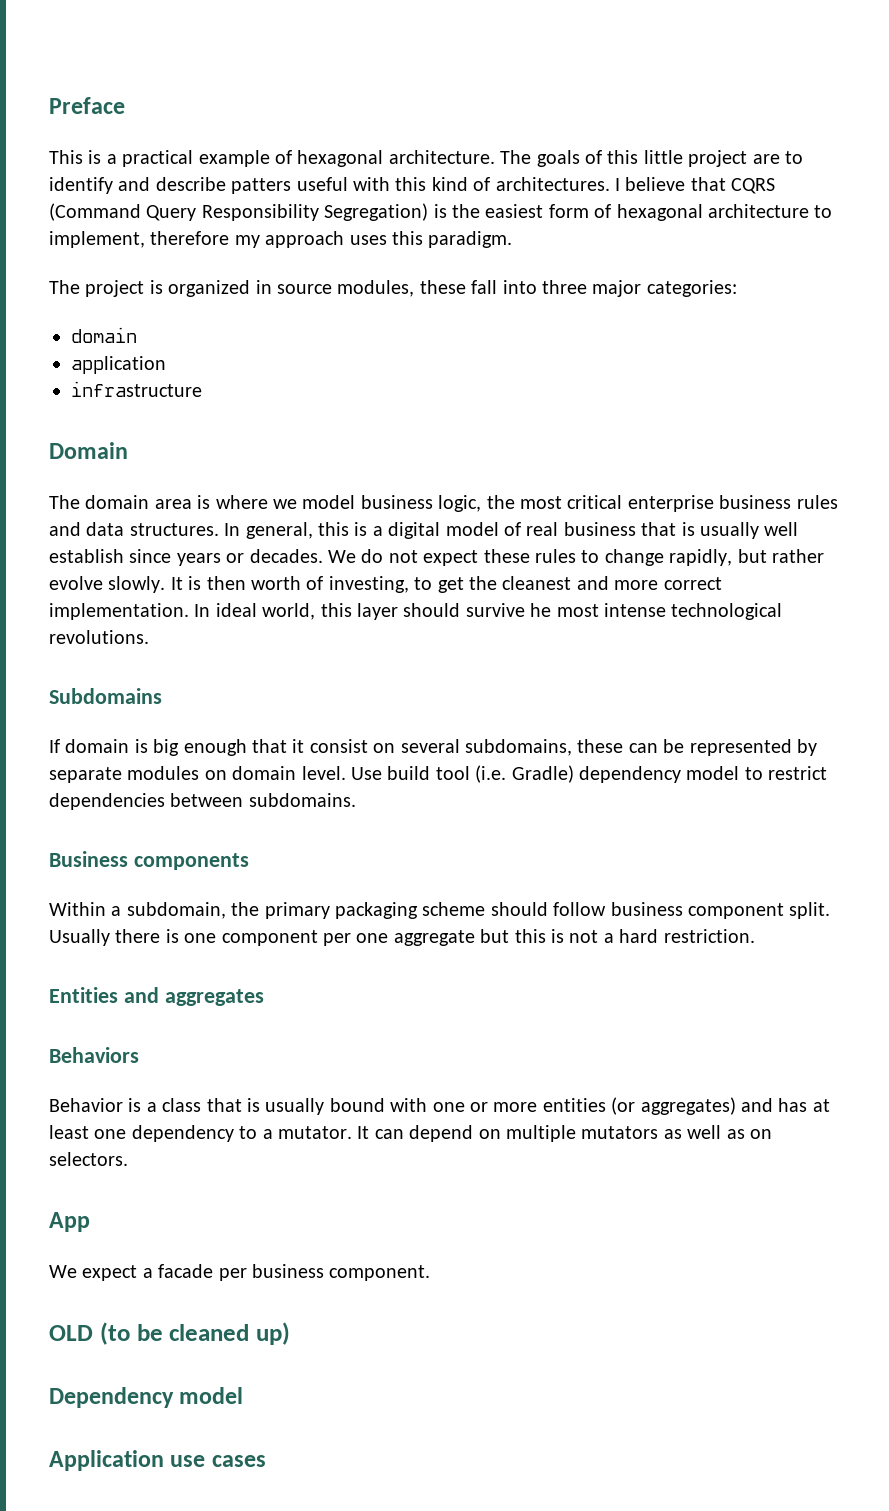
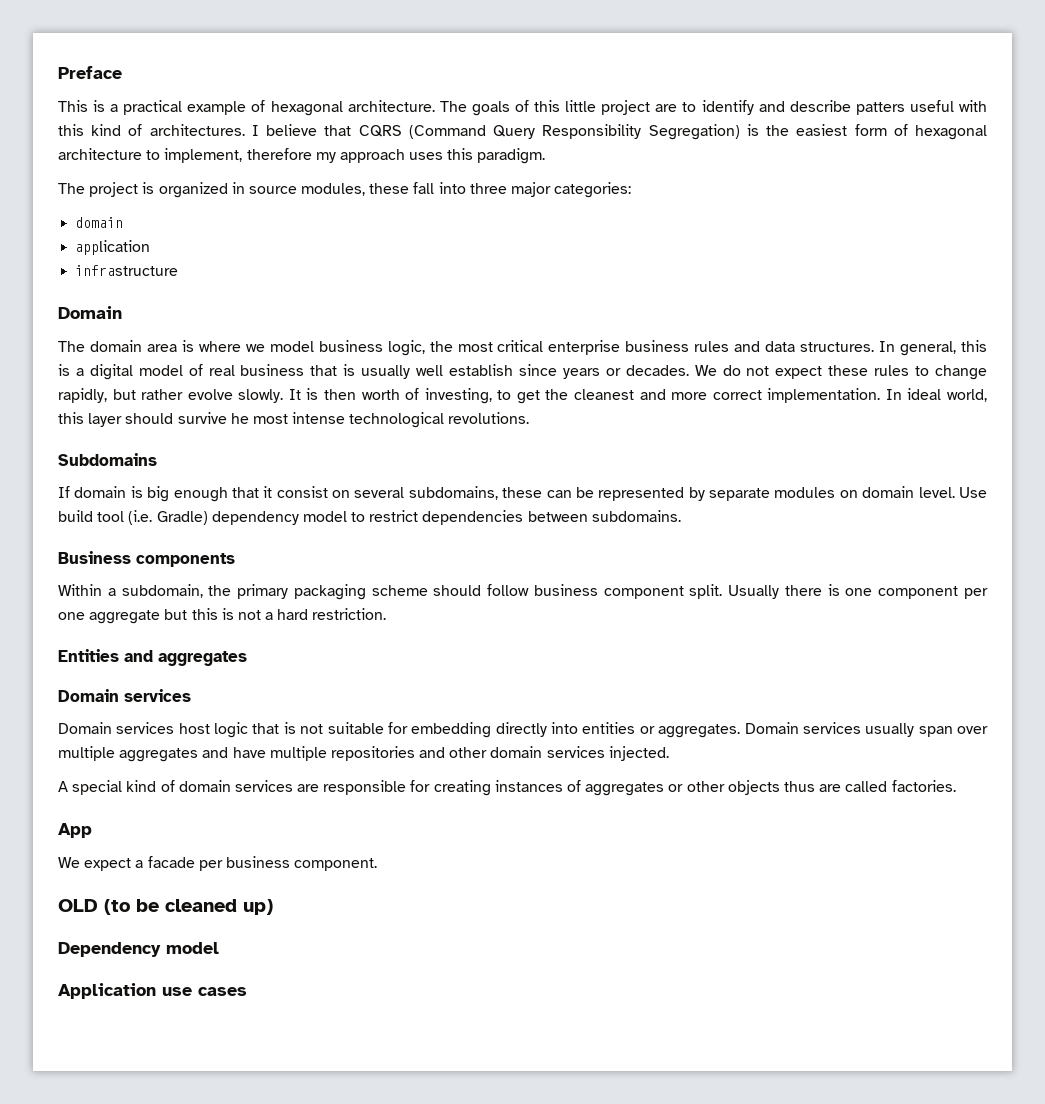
  Entities and aggregates
- Behaviors
- Behavior is a class that is usually bound with one or more entities (or aggregates) and has at least one dependency to a mutator. It can depend on multiple mutators as well as on selectors.
+ Domain services
+ Domain services host logic that is not suitable for embedding directly into entities or aggregates. Domain services usually span over multiple aggregates and have multiple repositories and other domain services injected.
+ A special kind of domain services are responsible for creating instances of aggregates or other objects thus are called factories.

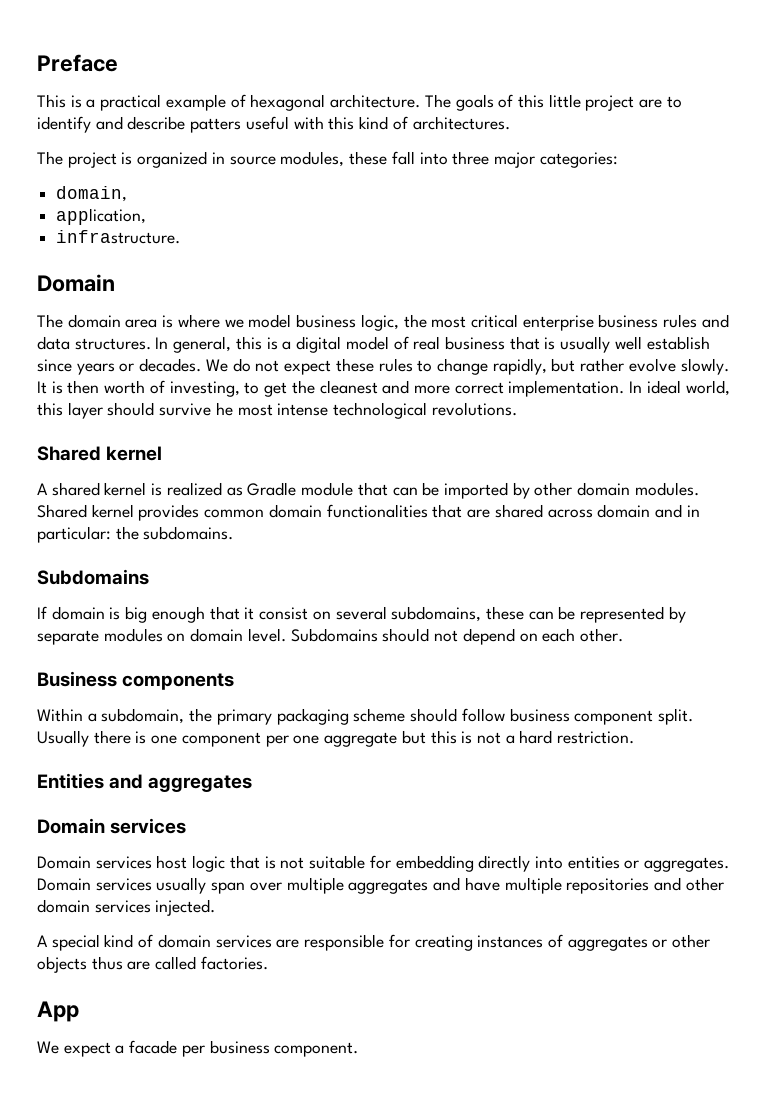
- I believe that CQRS (Command Query Responsibility Segregation) is the easiest form of hexagonal architecture to implement, therefore my approach uses this paradigm.
  The project is organized in source modules, these fall into three major categories:
- domain
- application
- infrastructure
+ domain,
+ application,
+ infrastructure.
  In ideal world, this layer should survive he most intense technological revolutions.
+ Shared kernel
+ A shared kernel is realized as Gradle module that can be imported by other domain modules. Shared kernel provides common domain functionalities that are shared across domain and in particular: the subdomains.
- Use build tool (i.e. Gradle) dependency model to restrict dependencies between subdomains.
+ Subdomains should not depend on each other.
- OLD (to be cleaned up)
- Dependency model
- Application use cases

